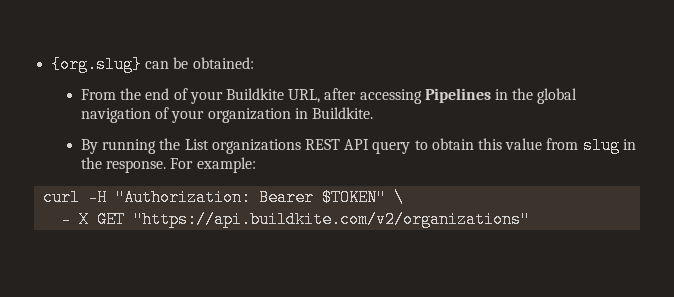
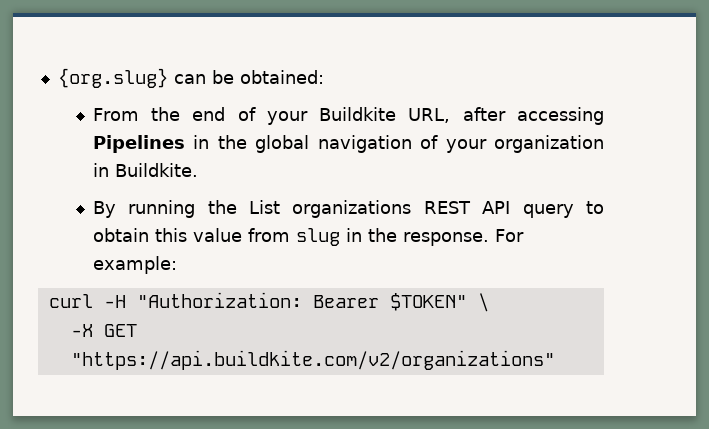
- - X GET "https://api.buildkite.com/v2/organizations"
+ -X GET "https://api.buildkite.com/v2/organizations"

